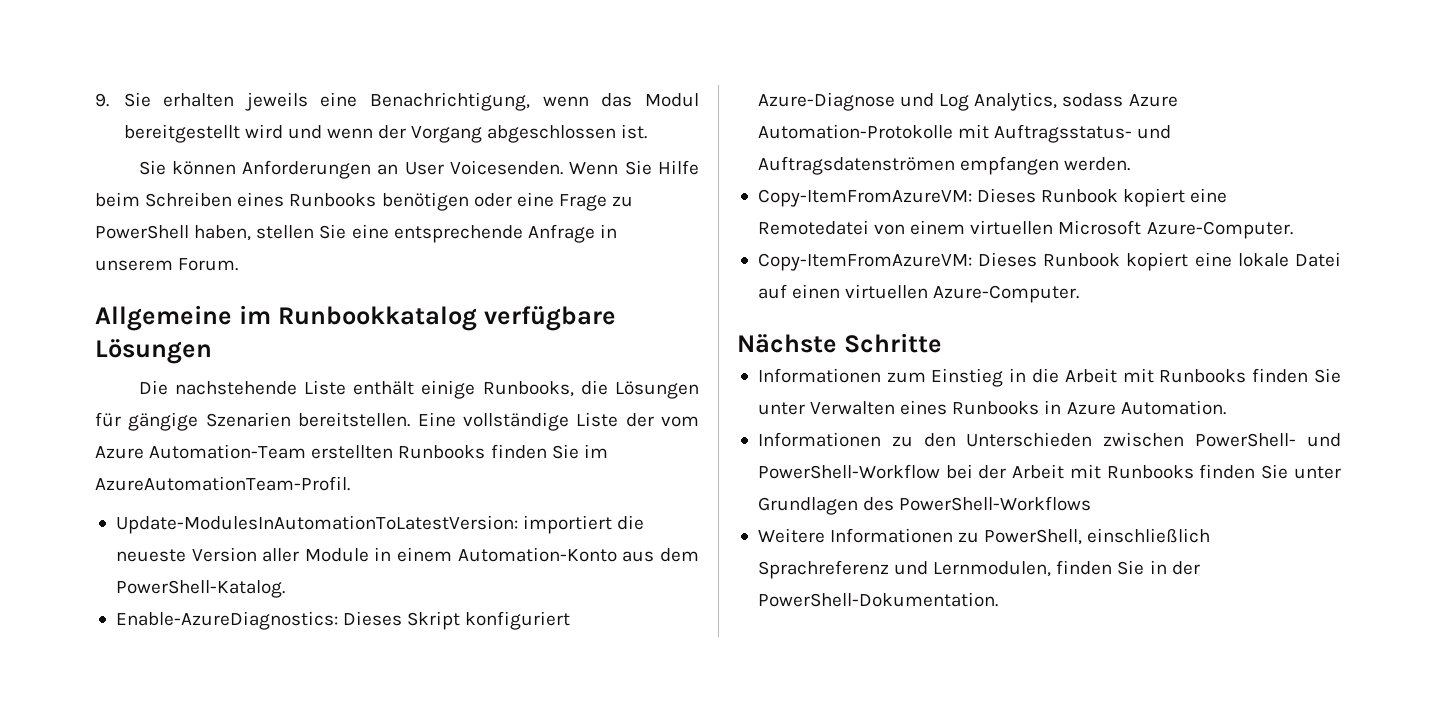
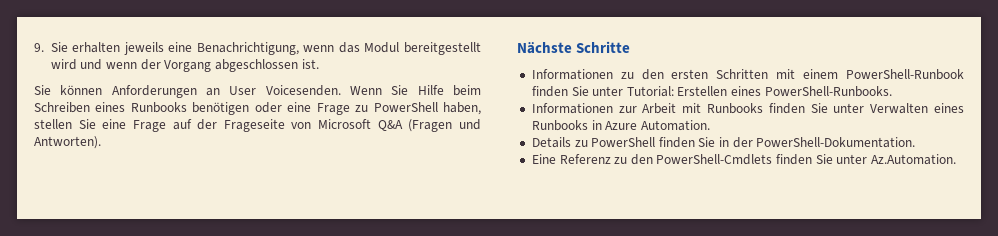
- Wenn Sie Hilfe beim Schreiben eines Runbooks benötigen oder eine Frage zu PowerShell haben, stellen Sie eine entsprechende Anfrage in unserem Forum.
- Allgemeine im Runbookkatalog verfügbare Lösungen
- Die nachstehende Liste enthält einige Runbooks, die Lösungen für gängige Szenarien bereitstellen. Eine vollständige Liste der vom Azure Automation-Team erstellten Runbooks finden Sie im AzureAutomationTeam-Profil.
- Update-ModulesInAutomationToLatestVersion: importiert die neueste Version aller Module in einem Automation-Konto aus dem PowerShell-Katalog.
- Enable-AzureDiagnostics: Dieses Skript konfiguriert Azure-Diagnose und Log Analytics, sodass Azure Automation-Protokolle mit Auftragsstatus- und Auftragsdatenströmen empfangen werden.
- Copy-ItemFromAzureVM: Dieses Runbook kopiert eine Remotedatei von einem virtuellen Microsoft Azure-Computer.
- Copy-ItemFromAzureVM: Dieses Runbook kopiert eine lokale Datei auf einen virtuellen Azure-Computer.
+ Wenn Sie Hilfe beim Schreiben eines Runbooks benötigen oder eine Frage zu PowerShell haben, stellen Sie eine Frage auf der Frageseite von Microsoft Q&A (Fragen und Antworten).
  Nächste Schritte
- Informationen zum Einstieg in die Arbeit mit Runbooks finden Sie unter Verwalten eines Runbooks in Azure Automation.
+ Informationen zu den ersten Schritten mit einem PowerShell-Runbook finden Sie unter Tutorial: Erstellen eines PowerShell-Runbooks.
+ Informationen zur Arbeit mit Runbooks finden Sie unter Verwalten eines Runbooks in Azure Automation.
- Informationen zu den Unterschieden zwischen PowerShell- und PowerShell-Workflow bei der Arbeit mit Runbooks finden Sie unter Grundlagen des PowerShell-Workflows
- Weitere Informationen zu PowerShell, einschließlich Sprachreferenz und Lernmodulen, finden Sie in der PowerShell-Dokumentation.
+ Details zu PowerShell finden Sie in der PowerShell-Dokumentation.
+ Eine Referenz zu den PowerShell-Cmdlets finden Sie unter Az.Automation.

